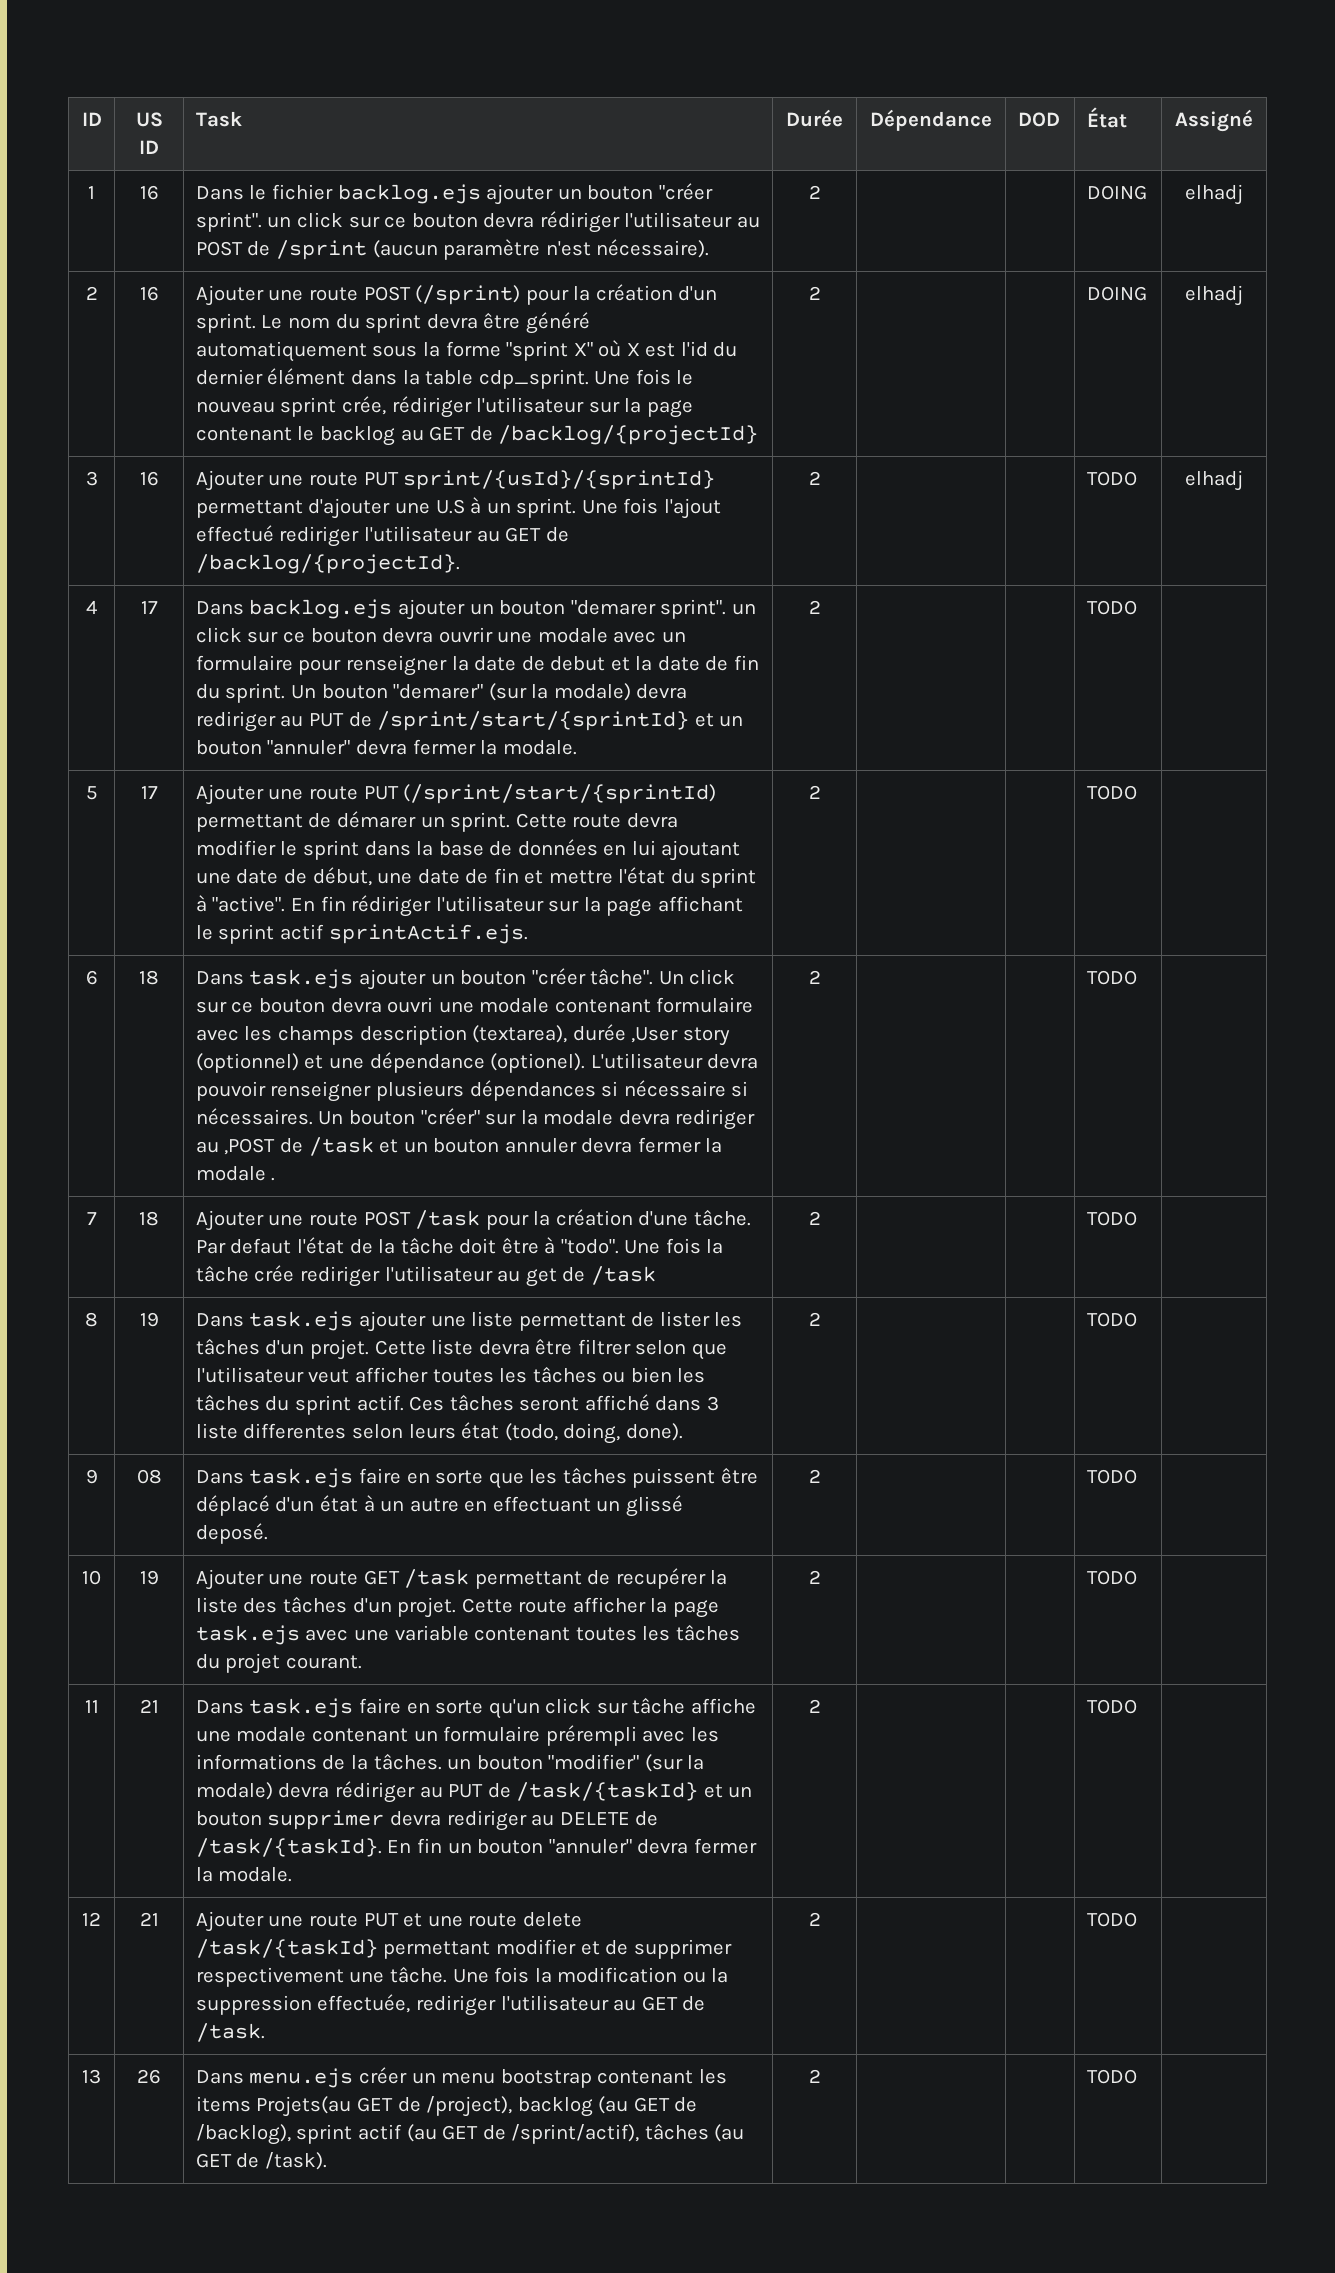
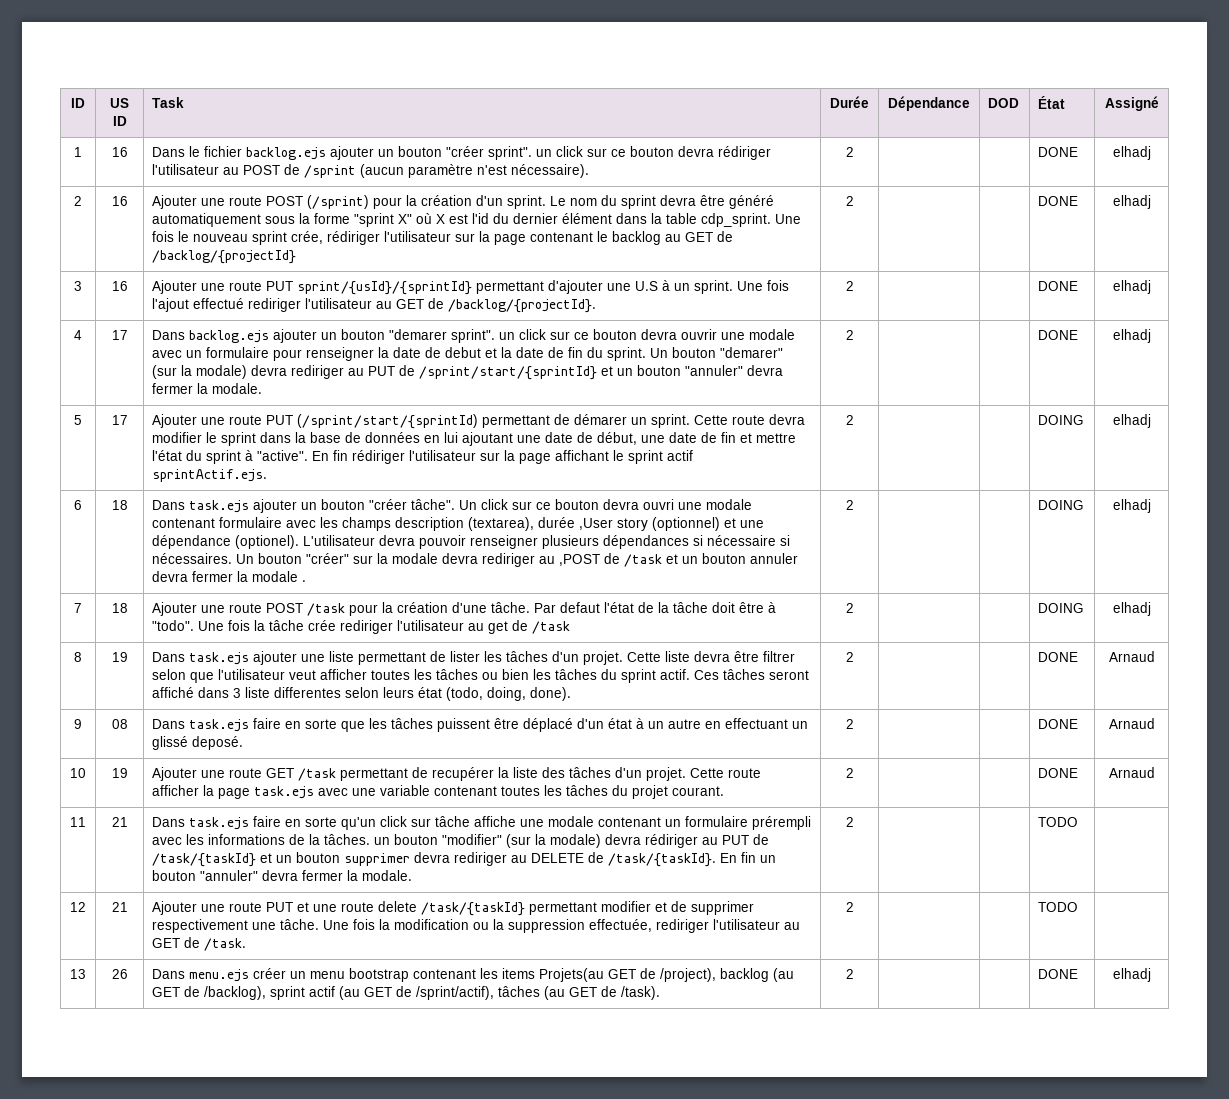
- 1 | 16 | Dans le fichier backlog.ejs ajouter un bouton "créer sprint". un click sur ce bouton devra rédiriger l'utilisateur au POST de /sprint (aucun paramètre n'est nécessaire). | 2 | | | DOING | elhadj
+ 1 | 16 | Dans le fichier backlog.ejs ajouter un bouton "créer sprint". un click sur ce bouton devra rédiriger l'utilisateur au POST de /sprint (aucun paramètre n'est nécessaire). | 2 | | | DONE | elhadj
- Une fois le nouveau sprint crée, rédiriger l'utilisateur sur la page contenant le backlog au GET de /backlog/{projectId} | 2 | | | DOING
+ Une fois le nouveau sprint crée, rédiriger l'utilisateur sur la page contenant le backlog au GET de /backlog/{projectId} | 2 | | | DONE
- 3 | 16 | Ajouter une route PUT sprint/{usId}/{sprintId} permettant d'ajouter une U.S à un sprint. Une fois l'ajout effectué rediriger l'utilisateur au GET de /backlog/{projectId}. | 2 | | | TODO | elhadj
+ 3 | 16 | Ajouter une route PUT sprint/{usId}/{sprintId} permettant d'ajouter une U.S à un sprint. Une fois l'ajout effectué rediriger l'utilisateur au GET de /backlog/{projectId}. | 2 | | | DONE | elhadj
- Un bouton "demarer" (sur la modale) devra rediriger au PUT de /sprint/start/{sprintId} et un bouton "annuler" devra fermer la modale. | 2 | | | TODO
+ Un bouton "demarer" (sur la modale) devra rediriger au PUT de /sprint/start/{sprintId} et un bouton "annuler" devra fermer la modale. | 2 | | | DONE | elhadj
- En fin rédiriger l'utilisateur sur la page affichant le sprint actif sprintActif.ejs. | 2 | | | TODO
+ En fin rédiriger l'utilisateur sur la page affichant le sprint actif sprintActif.ejs. | 2 | | | DOING | elhadj
- Un bouton "créer" sur la modale devra rediriger au ,POST de /task et un bouton annuler devra fermer la modale . | 2 | | | TODO
+ Un bouton "créer" sur la modale devra rediriger au ,POST de /task et un bouton annuler devra fermer la modale . | 2 | | | DOING | elhadj
- 7 | 18 | Ajouter une route POST /task pour la création d'une tâche. Par defaut l'état de la tâche doit être à "todo". Une fois la tâche crée rediriger l'utilisateur au get de /task | 2 | | | TODO |
+ 7 | 18 | Ajouter une route POST /task pour la création d'une tâche. Par defaut l'état de la tâche doit être à "todo". Une fois la tâche crée rediriger l'utilisateur au get de /task | 2 | | | DOING | elhadj
- Ces tâches seront affiché dans 3 liste differentes selon leurs état (todo, doing, done). | 2 | | | TODO
+ Ces tâches seront affiché dans 3 liste differentes selon leurs état (todo, doing, done). | 2 | | | DONE | Arnaud
- 9 | 08 | Dans task.ejs faire en sorte que les tâches puissent être déplacé d'un état à un autre en effectuant un glissé deposé. | 2 | | | TODO |
+ 9 | 08 | Dans task.ejs faire en sorte que les tâches puissent être déplacé d'un état à un autre en effectuant un glissé deposé. | 2 | | | DONE | Arnaud
- 10 | 19 | Ajouter une route GET /task permettant de recupérer la liste des tâches d'un projet. Cette route afficher la page task.ejs avec une variable contenant toutes les tâches du projet courant. | 2 | | | TODO |
+ 10 | 19 | Ajouter une route GET /task permettant de recupérer la liste des tâches d'un projet. Cette route afficher la page task.ejs avec une variable contenant toutes les tâches du projet courant. | 2 | | | DONE | Arnaud
- 13 | 26 | Dans menu.ejs créer un menu bootstrap contenant les items Projets(au GET de /project), backlog (au GET de /backlog), sprint actif (au GET de /sprint/actif), tâches (au GET de /task). | 2 | | | TODO |
+ 13 | 26 | Dans menu.ejs créer un menu bootstrap contenant les items Projets(au GET de /project), backlog (au GET de /backlog), sprint actif (au GET de /sprint/actif), tâches (au GET de /task). | 2 | | | DONE | elhadj

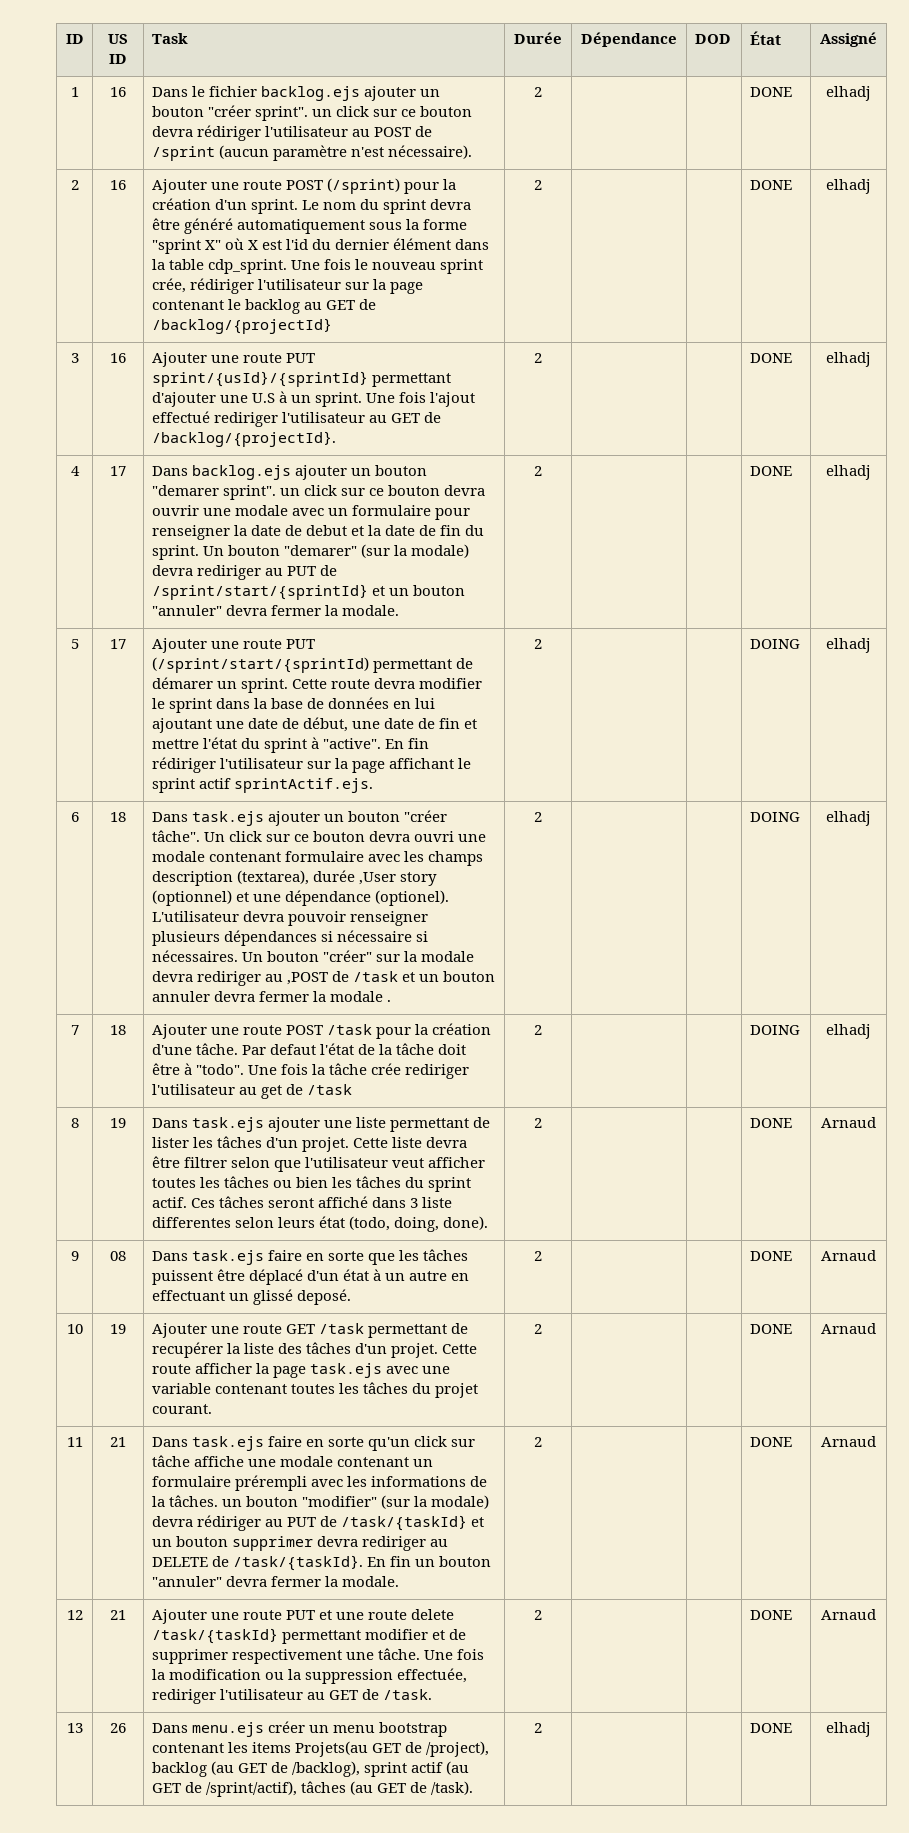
- En fin un bouton "annuler" devra fermer la modale. | 2 | | | TODO
+ En fin un bouton "annuler" devra fermer la modale. | 2 | | | DONE | Arnaud
- 12 | 21 | Ajouter une route PUT et une route delete /task/{taskId} permettant modifier et de supprimer respectivement une tâche. Une fois la modification ou la suppression effectuée, rediriger l'utilisateur au GET de /task. | 2 | | | TODO |
+ 12 | 21 | Ajouter une route PUT et une route delete /task/{taskId} permettant modifier et de supprimer respectivement une tâche. Une fois la modification ou la suppression effectuée, rediriger l'utilisateur au GET de /task. | 2 | | | DONE | Arnaud

